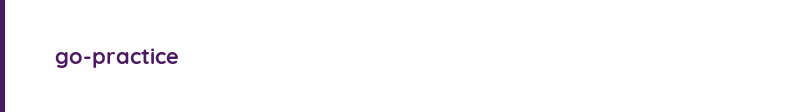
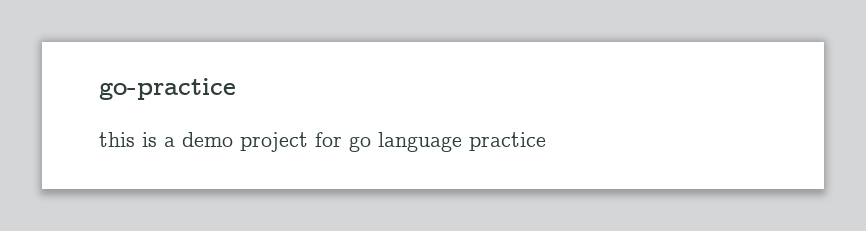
+ this is a demo project for go language practice

